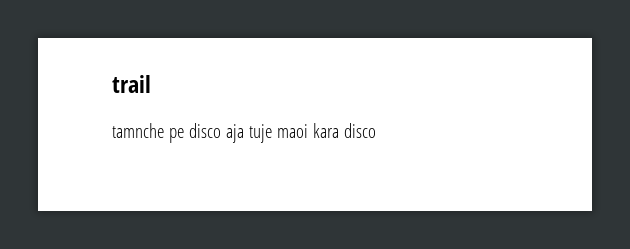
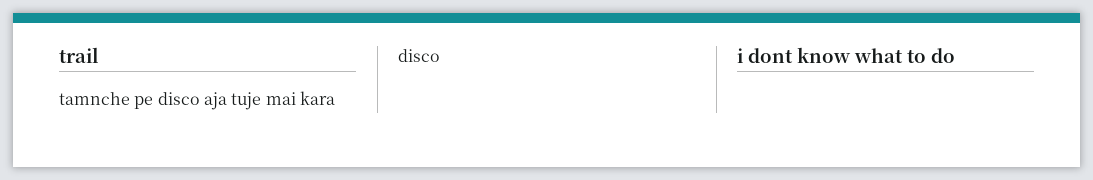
- tamnche pe disco aja tuje maoi kara disco
+ tamnche pe disco aja tuje mai kara disco
+ i dont know what to do

